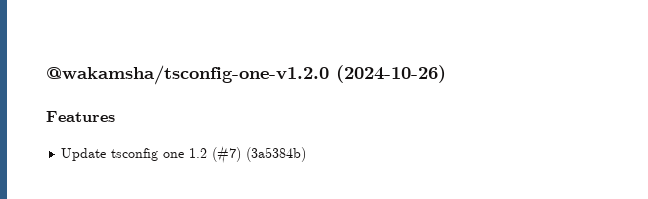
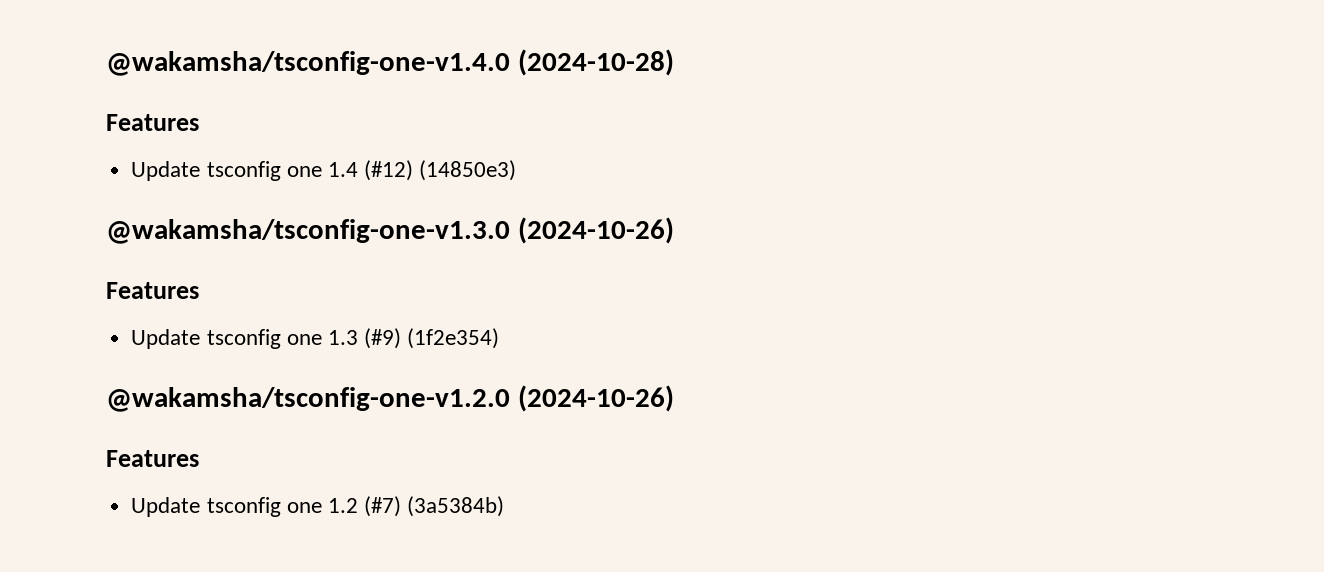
+ @wakamsha/tsconfig-one-v1.4.0 (2024-10-28)
+ Features
+ Update tsconfig one 1.4 (#12) (14850e3)
+ @wakamsha/tsconfig-one-v1.3.0 (2024-10-26)
+ Features
+ Update tsconfig one 1.3 (#9) (1f2e354)

